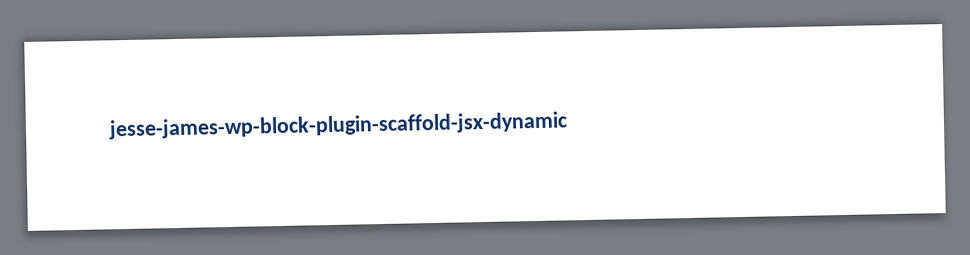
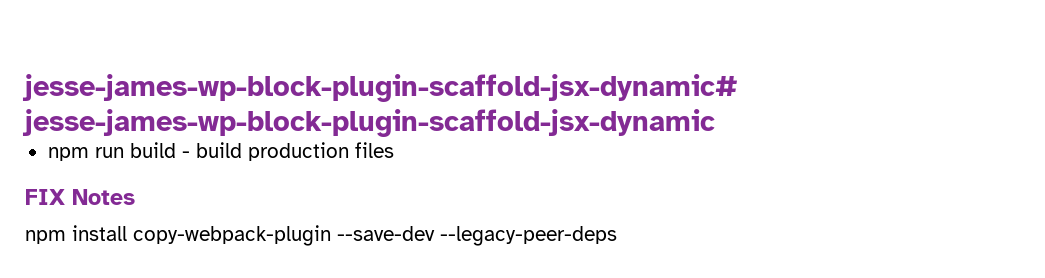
- jesse-james-wp-block-plugin-scaffold-jsx-dynamic
+ jesse-james-wp-block-plugin-scaffold-jsx-dynamic# jesse-james-wp-block-plugin-scaffold-jsx-dynamic
+ npm run build - build production files
+ FIX Notes
+ npm install copy-webpack-plugin --save-dev --legacy-peer-deps

